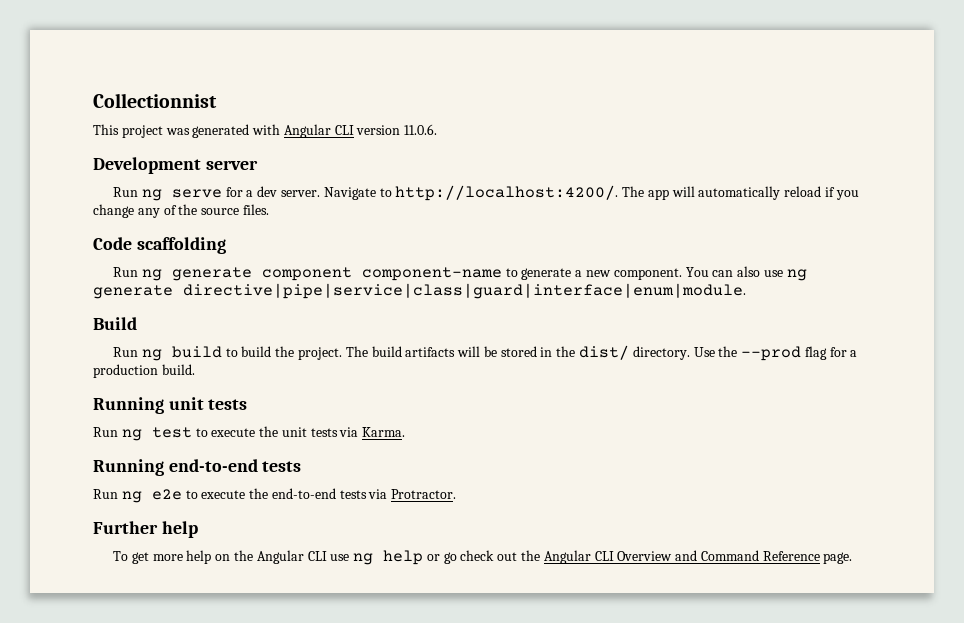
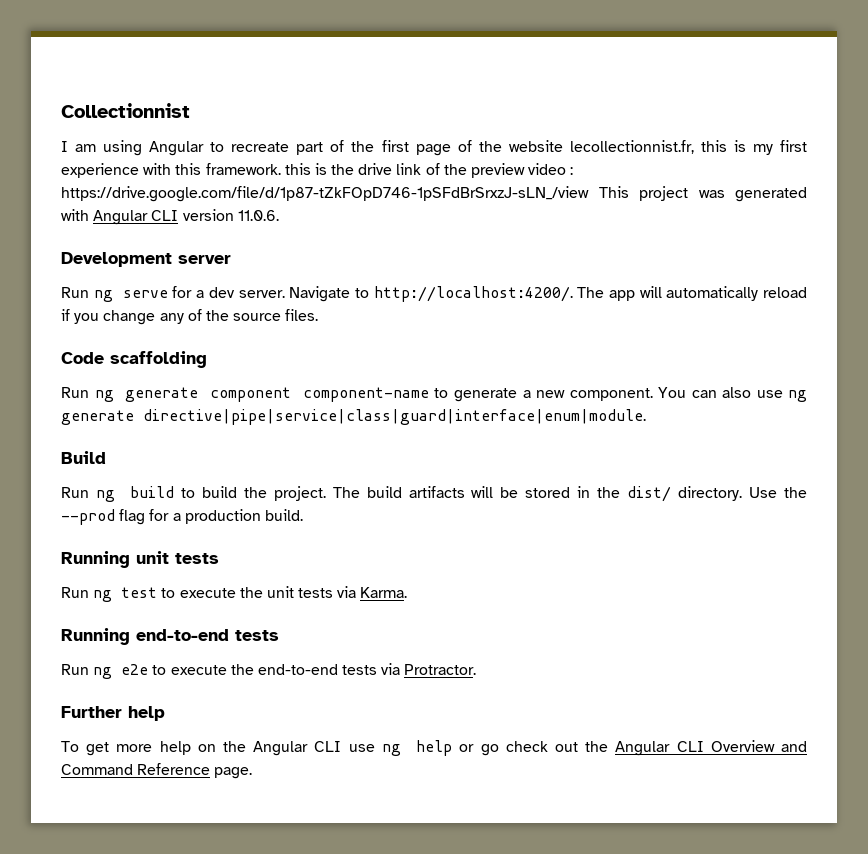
- This project was generated with Angular CLI version 11.0.6.
+ I am using Angular to recreate part of the first page of the website lecollectionnist.fr, this is my first experience with this framework. this is the drive link of the preview video : https://drive.google.com/file/d/1p87-tZkFOpD746-1pSFdBrSrxzJ-sLN_/view This project was generated with Angular CLI version 11.0.6.

